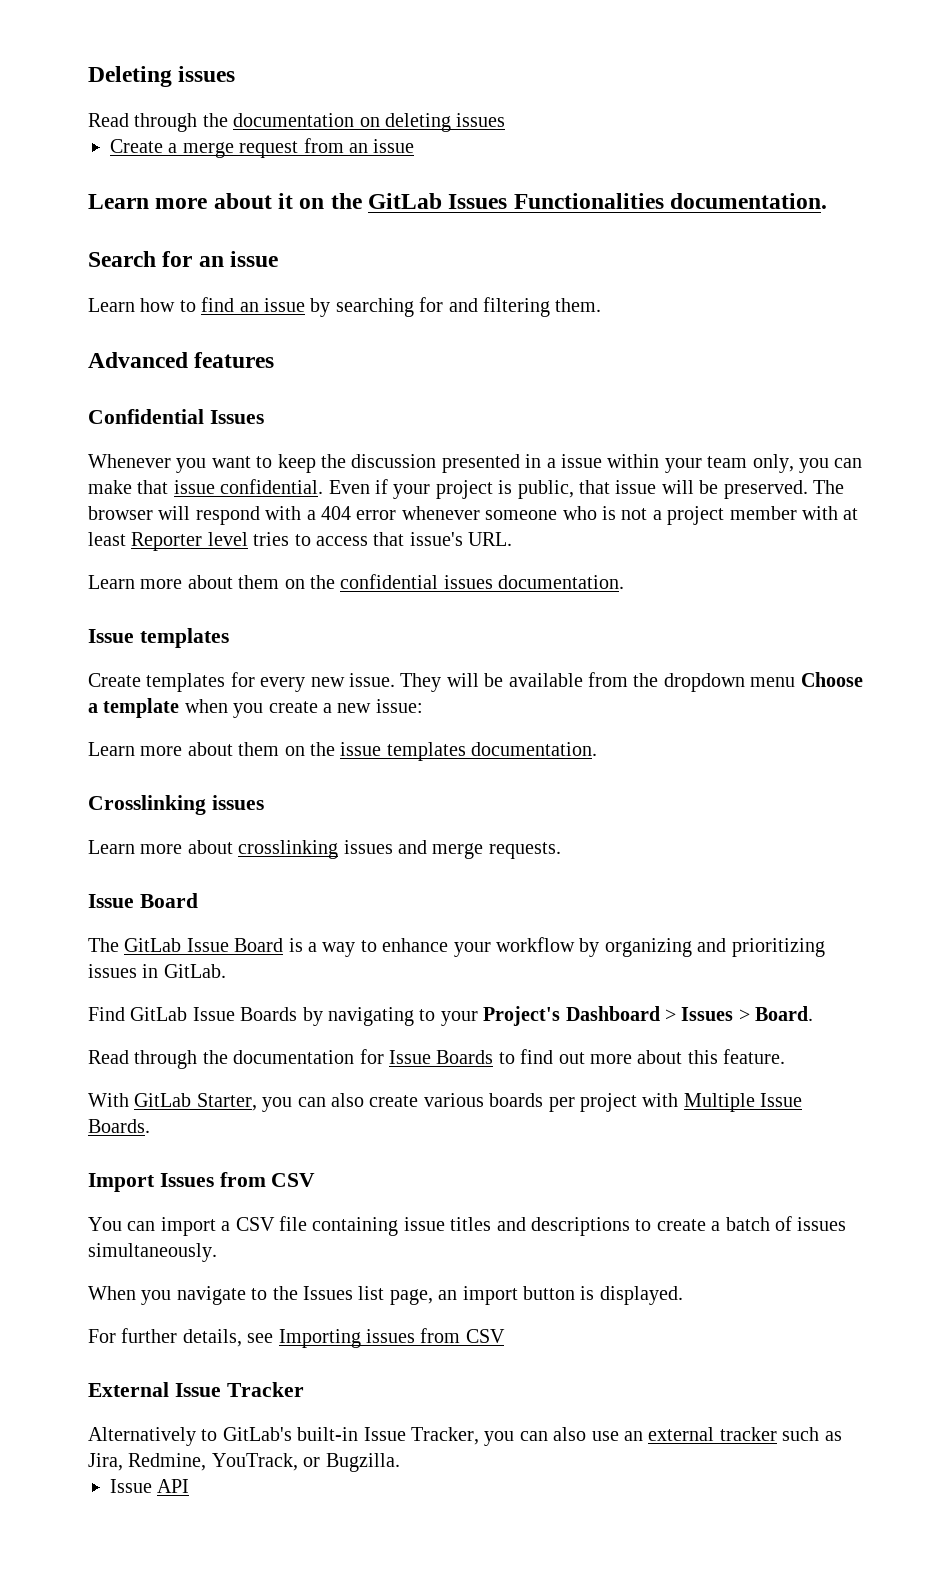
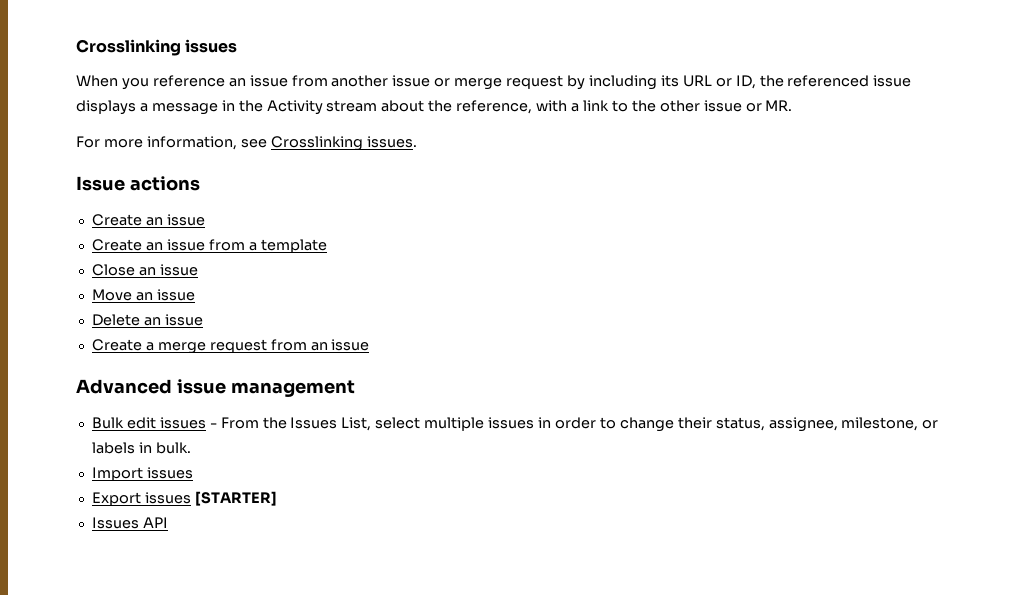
- Deleting issues
- Read through the documentation on deleting issues
+ Crosslinking issues
+ When you reference an issue from another issue or merge request by including its URL or ID, the referenced issue displays a message in the Activity stream about the reference, with a link to the other issue or MR.
+ For more information, see Crosslinking issues.
+ Issue actions
+ Create an issue
+ Create an issue from a template
+ Close an issue
+ Move an issue
+ Delete an issue
- Learn more about it on the GitLab Issues Functionalities documentation.
- Search for an issue
- Learn how to find an issue by searching for and filtering them.
- Advanced features
- Confidential Issues
- Whenever you want to keep the discussion presented in a issue within your team only, you can make that issue confidential. Even if your project is public, that issue will be preserved. The browser will respond with a 404 error whenever someone who is not a project member with at least Reporter level tries to access that issue's URL.
- Learn more about them on the confidential issues documentation.
- Issue templates
- Create templates for every new issue. They will be available from the dropdown menu Choose a template when you create a new issue:
- Learn more about them on the issue templates documentation.
- Crosslinking issues
- Learn more about crosslinking issues and merge requests.
- Issue Board
- The GitLab Issue Board is a way to enhance your workflow by organizing and prioritizing issues in GitLab.
- Find GitLab Issue Boards by navigating to your Project's Dashboard > Issues > Board.
- Read through the documentation for Issue Boards to find out more about this feature.
- With GitLab Starter, you can also create various boards per project with Multiple Issue Boards.
- Import Issues from CSV
- You can import a CSV file containing issue titles and descriptions to create a batch of issues simultaneously.
- When you navigate to the Issues list page, an import button is displayed.
- For further details, see Importing issues from CSV
- External Issue Tracker
- Alternatively to GitLab's built-in Issue Tracker, you can also use an external tracker such as Jira, Redmine, YouTrack, or Bugzilla.
- Issue API
+ Advanced issue management
+ Bulk edit issues - From the Issues List, select multiple issues in order to change their status, assignee, milestone, or labels in bulk.
+ Import issues
+ Export issues [STARTER]
+ Issues API

